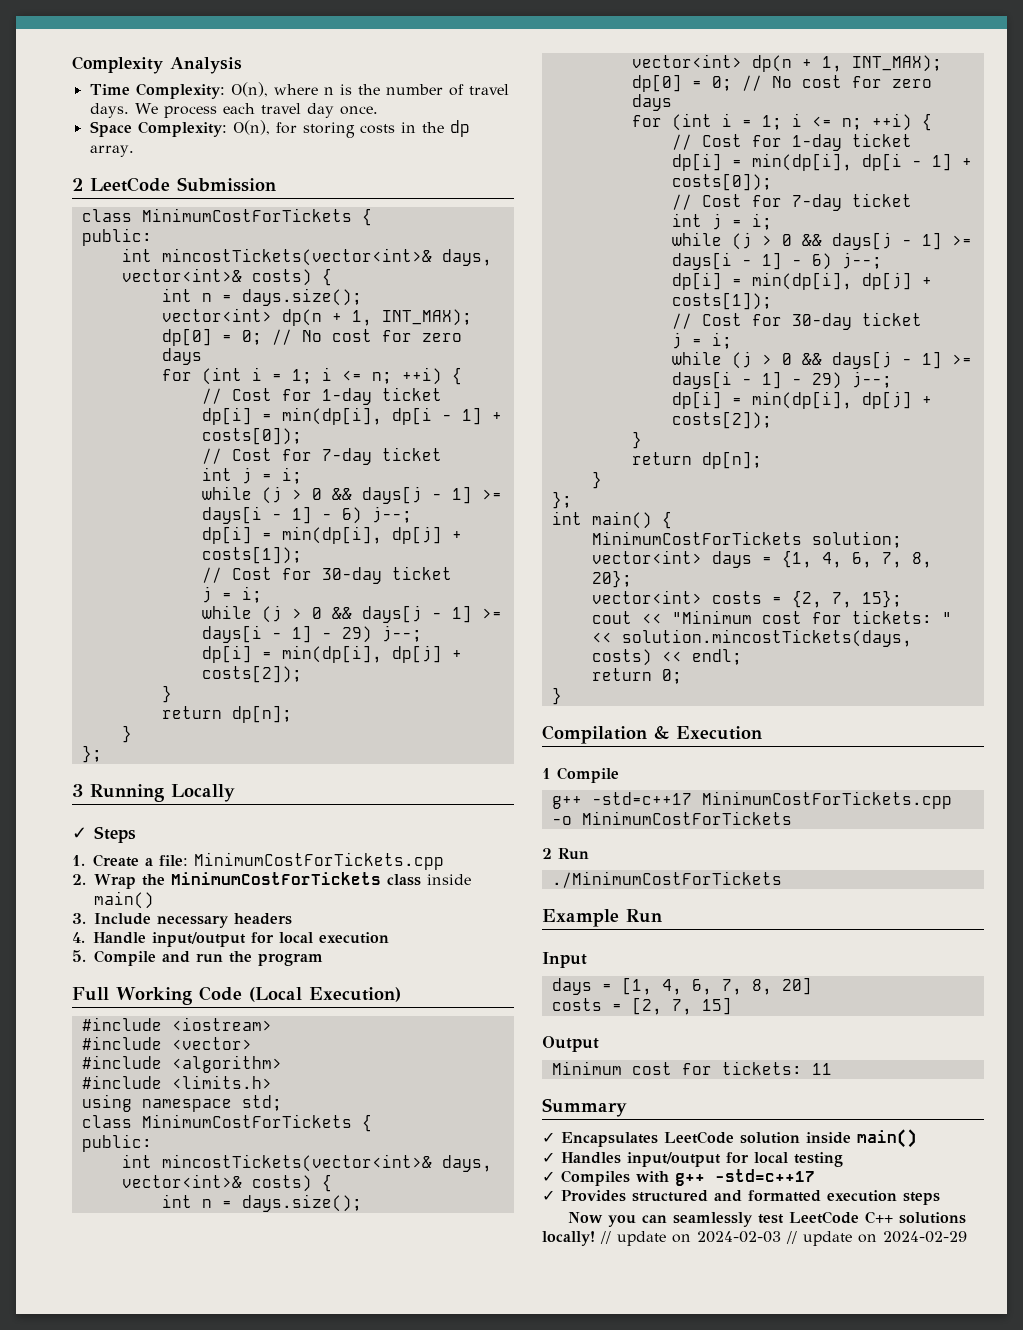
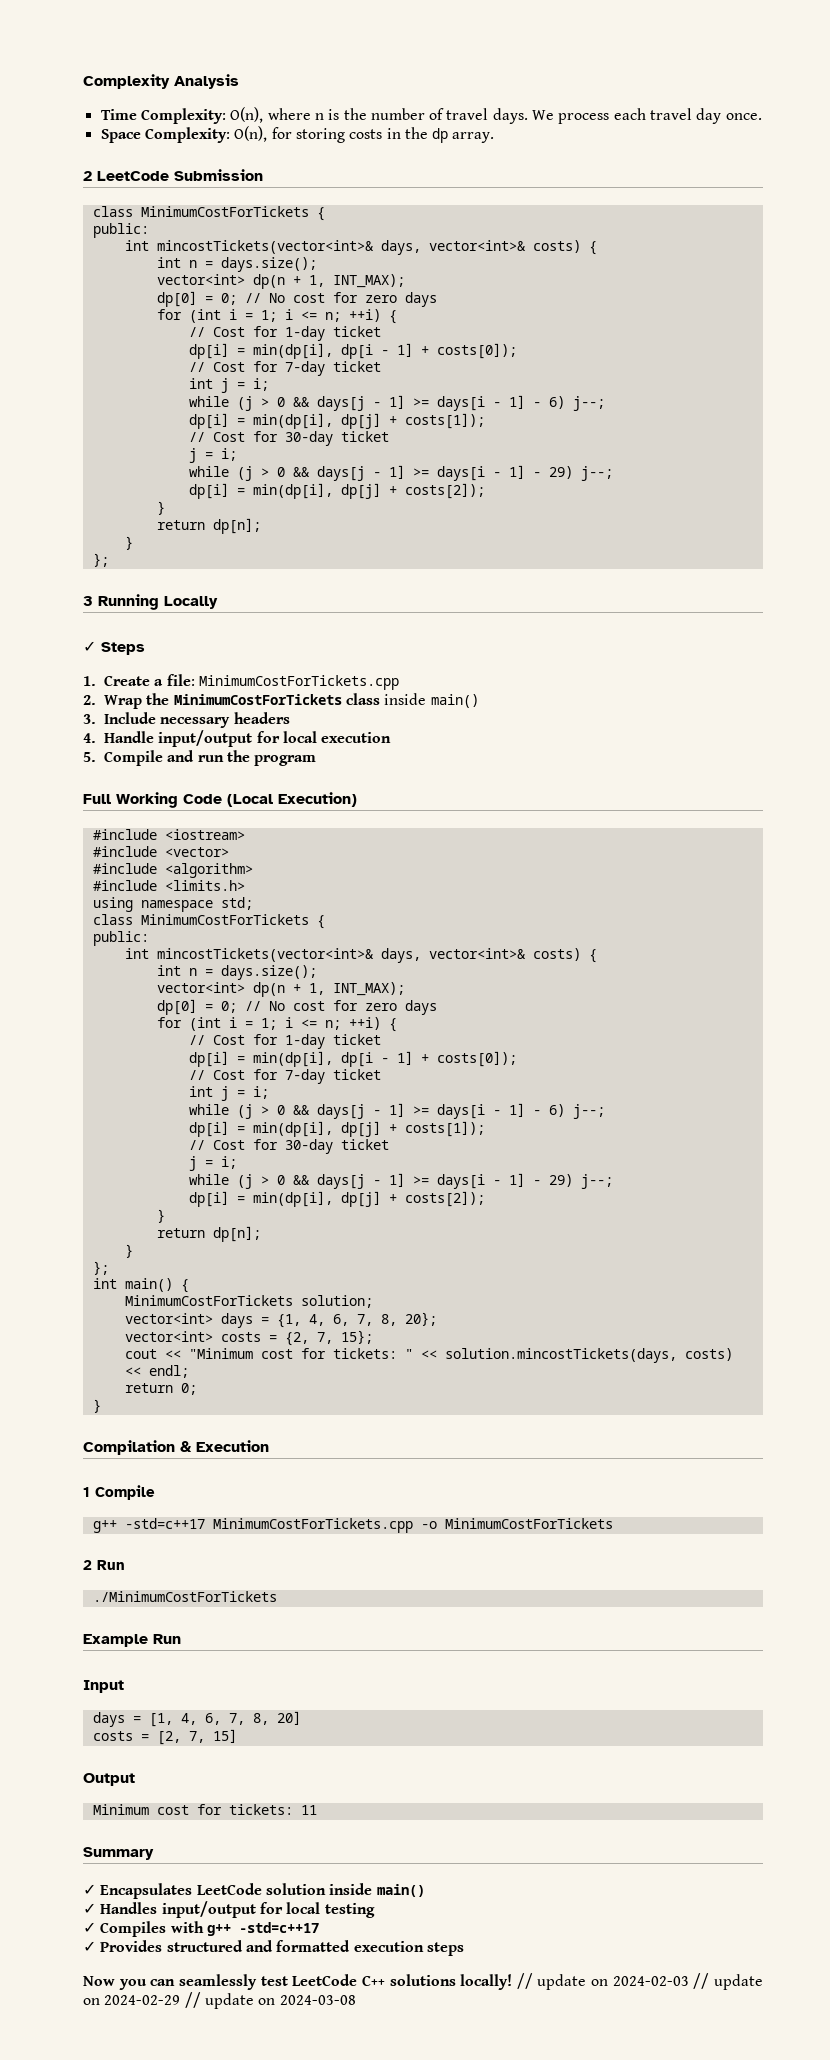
- // update on 2024-02-03 // update on 2024-02-29
+ // update on 2024-02-03 // update on 2024-02-29 // update on 2024-03-08

